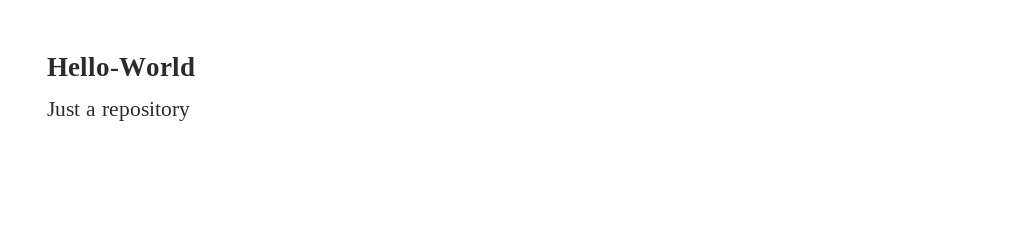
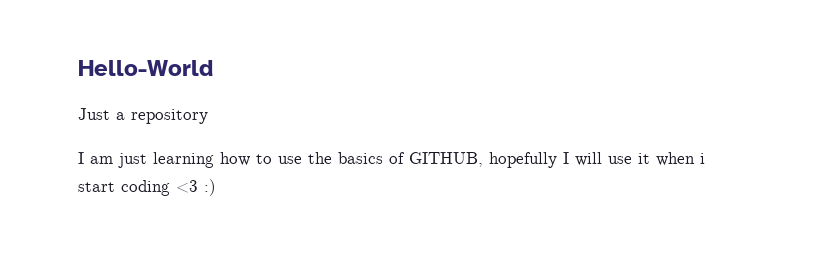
+ I am just learning how to use the basics of GITHUB, hopefully I will use it when i start coding <3 :)

